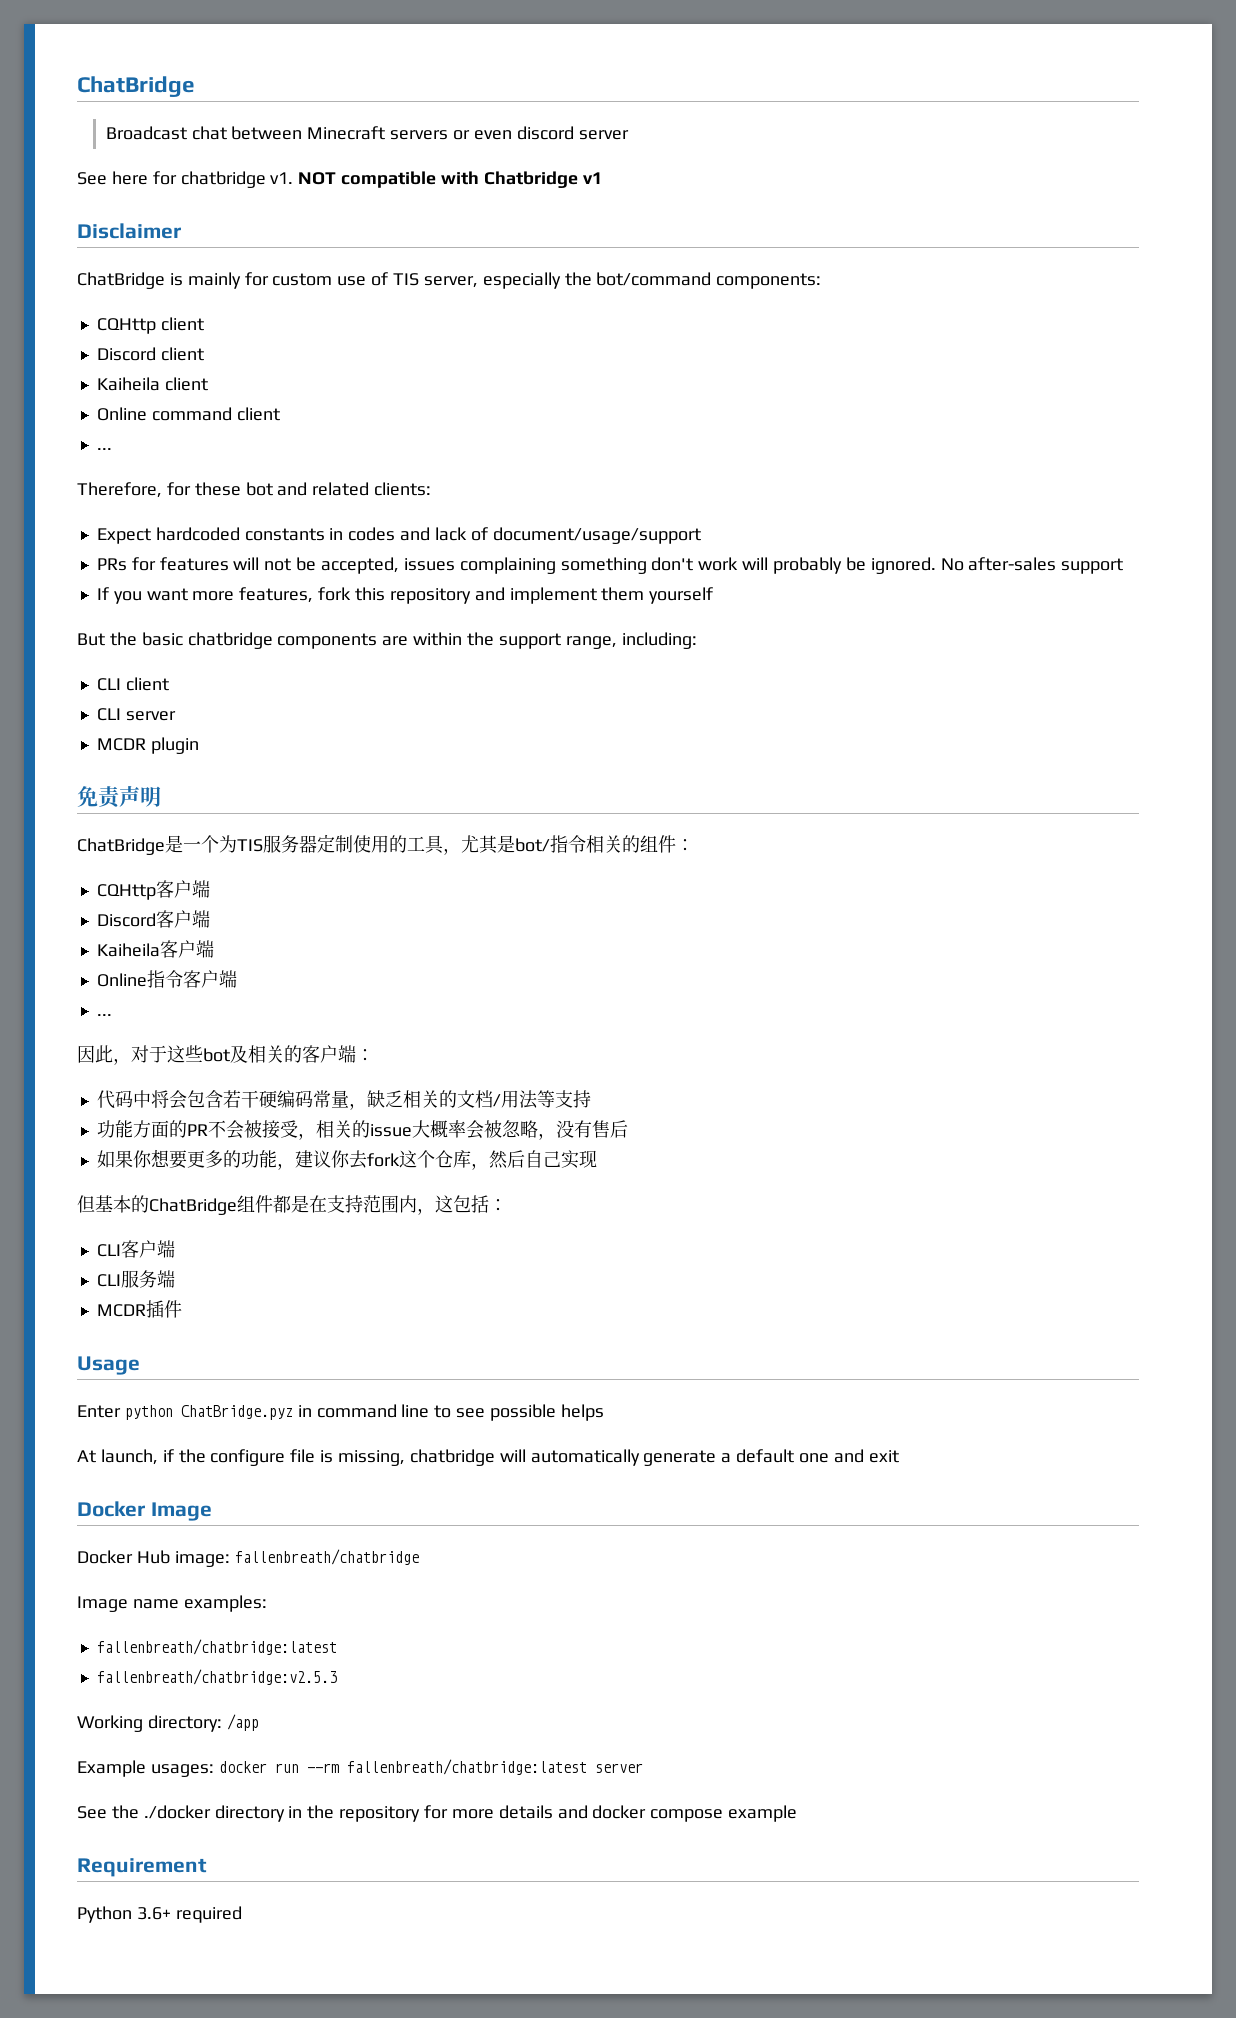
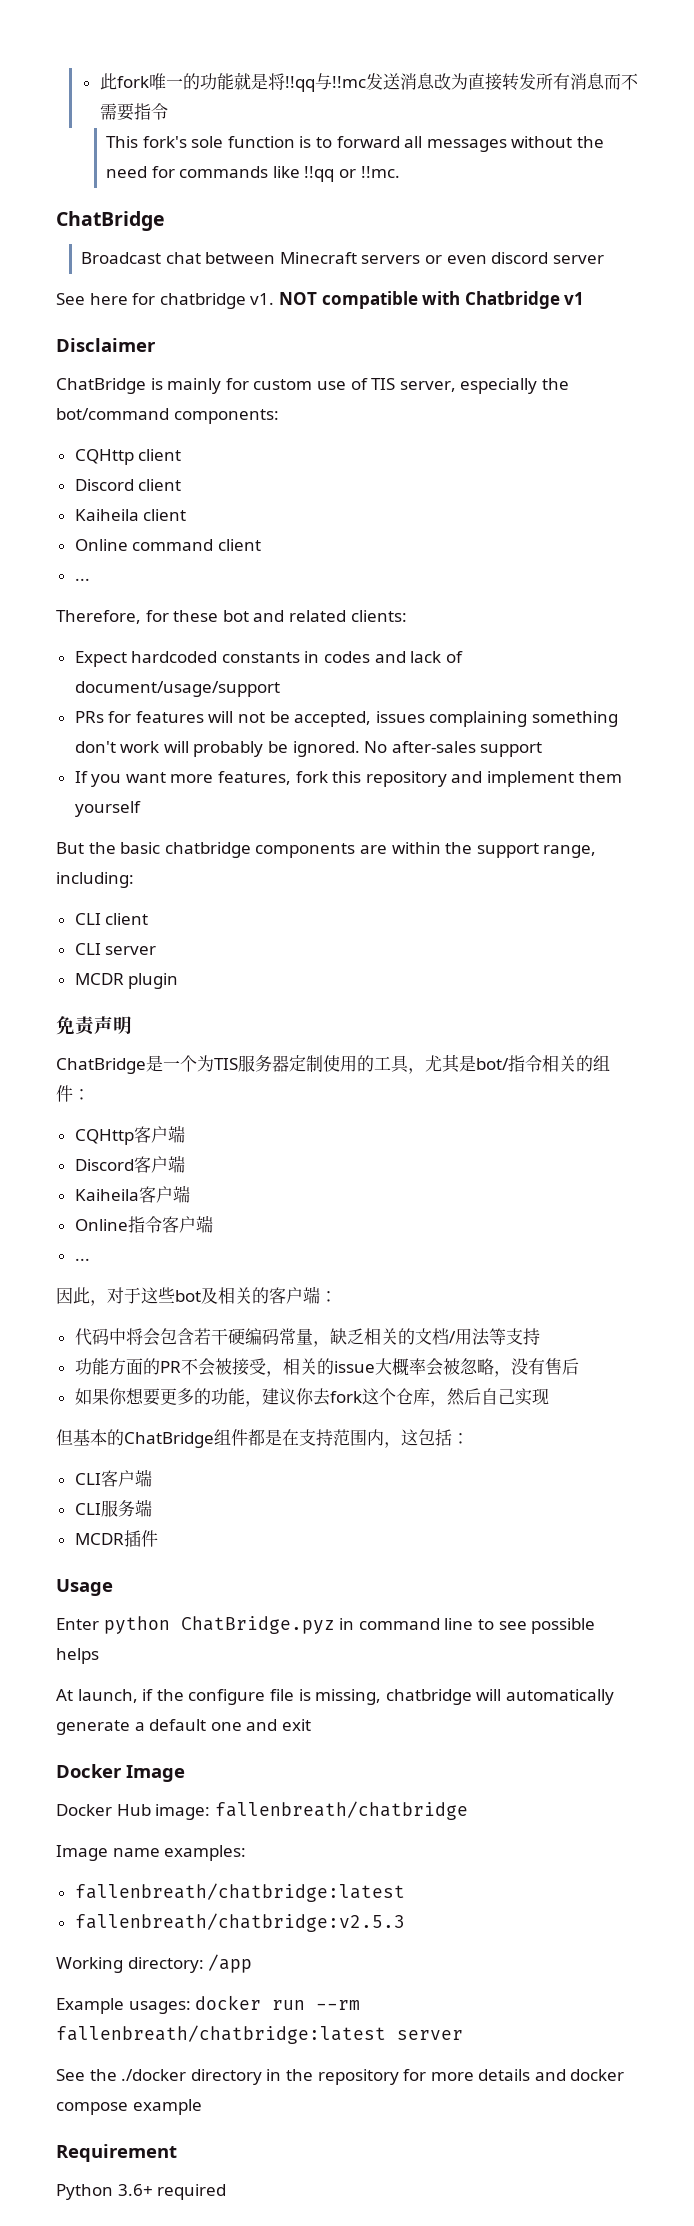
+ 此fork唯一的功能就是将!!qq与!!mc发送消息改为直接转发所有消息而不需要指令
+ This fork's sole function is to forward all messages without the need for commands like !!qq or !!mc.

